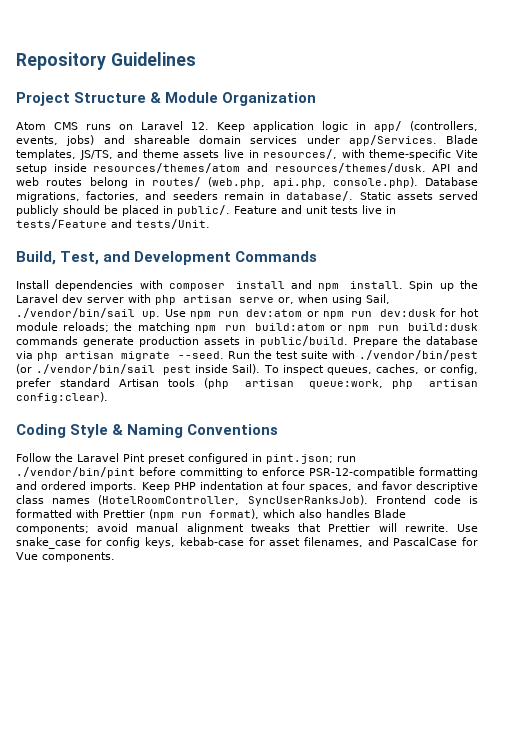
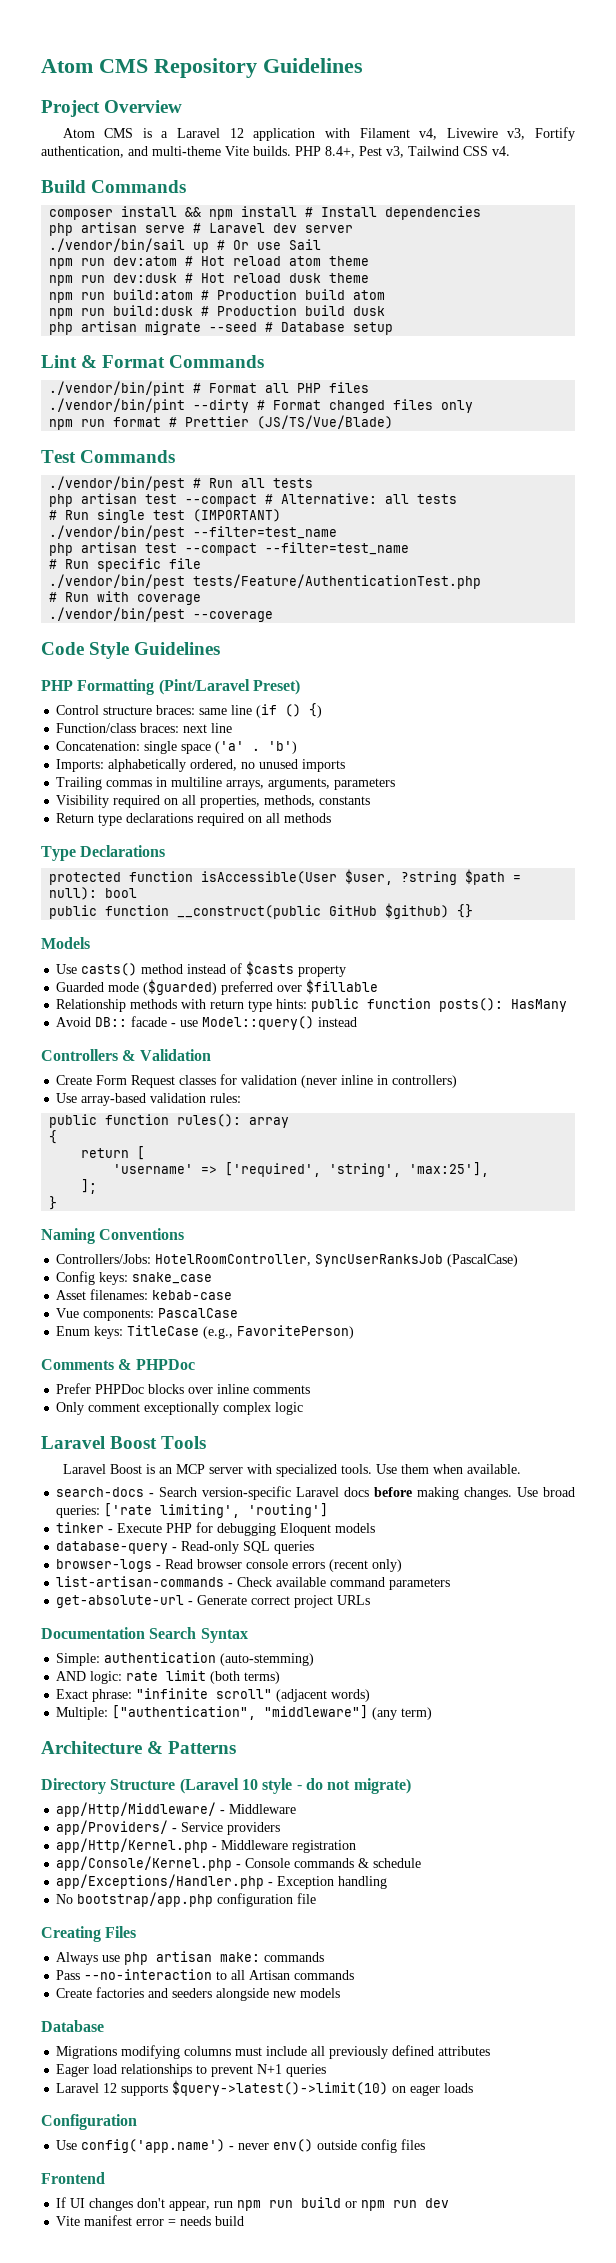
- Repository Guidelines
+ Atom CMS Repository Guidelines
- Project Structure & Module Organization
- Atom CMS runs on Laravel 12. Keep application logic in app/ (controllers, events, jobs) and shareable domain services under app/Services. Blade templates, JS/TS, and theme assets live in resources/, with theme-specific Vite setup inside resources/themes/atom and resources/themes/dusk. API and web routes belong in routes/ (web.php, api.php, console.php). Database migrations, factories, and seeders remain in database/. Static assets served publicly should be placed in public/. Feature and unit tests live in tests/Feature and tests/Unit.
- Build, Test, and Development Commands
- Install dependencies with composer install and npm install. Spin up the Laravel dev server with php artisan serve or, when using Sail, ./vendor/bin/sail up. Use npm run dev:atom or npm run dev:dusk for hot module reloads; the matching npm run build:atom or npm run build:dusk commands generate production assets in public/build. Prepare the database via php artisan migrate --seed. Run the test suite with ./vendor/bin/pest (or ./vendor/bin/sail pest inside Sail). To inspect queues, caches, or config, prefer standard Artisan tools (php artisan queue:work, php artisan config:clear).
- Coding Style & Naming Conventions
- Follow the Laravel Pint preset configured in pint.json; run ./vendor/bin/pint before committing to enforce PSR-12-compatible formatting and ordered imports. Keep PHP indentation at four spaces, and favor descriptive class names (HotelRoomController, SyncUserRanksJob). Frontend code is formatted with Prettier (npm run format), which also handles Blade components; avoid manual alignment tweaks that Prettier will rewrite. Use snake_case for config keys, kebab-case for asset filenames, and PascalCase for Vue components.
+ Project Overview
+ Atom CMS is a Laravel 12 application with Filament v4, Livewire v3, Fortify authentication, and multi-theme Vite builds. PHP 8.4+, Pest v3, Tailwind CSS v4.
+ Build Commands
+ composer install && npm install # Install dependencies
+ php artisan serve # Laravel dev server
+ ./vendor/bin/sail up # Or use Sail
+ npm run dev:atom # Hot reload atom theme
+ npm run dev:dusk # Hot reload dusk theme
+ npm run build:atom # Production build atom
+ npm run build:dusk # Production build dusk
+ php artisan migrate --seed # Database setup
+ Lint & Format Commands
+ ./vendor/bin/pint # Format all PHP files
+ ./vendor/bin/pint --dirty # Format changed files only
+ npm run format # Prettier (JS/TS/Vue/Blade)
+ Test Commands
+ ./vendor/bin/pest # Run all tests
+ php artisan test --compact # Alternative: all tests
+ # Run single test (IMPORTANT)
+ ./vendor/bin/pest --filter=test_name
+ php artisan test --compact --filter=test_name
+ # Run specific file
+ ./vendor/bin/pest tests/Feature/AuthenticationTest.php
+ # Run with coverage
+ ./vendor/bin/pest --coverage
+ Code Style Guidelines
+ PHP Formatting (Pint/Laravel Preset)
+ Control structure braces: same line (if () {)
+ Function/class braces: next line
+ Concatenation: single space ('a' . 'b')
+ Imports: alphabetically ordered, no unused imports
+ Trailing commas in multiline arrays, arguments, parameters
+ Visibility required on all properties, methods, constants
+ Return type declarations required on all methods
+ Type Declarations
+ protected function isAccessible(User $user, ?string $path = null): bool
+ public function __construct(public GitHub $github) {}
+ Models
+ Use casts() method instead of $casts property
+ Guarded mode ($guarded) preferred over $fillable
+ Relationship methods with return type hints: public function posts(): HasMany
+ Avoid DB:: facade - use Model::query() instead
+ Controllers & Validation
+ Create Form Request classes for validation (never inline in controllers)
+ Use array-based validation rules:
+ public function rules(): array
+ {
+ return [
+ 'username' => ['required', 'string', 'max:25'],
+ ];
+ }
+ Naming Conventions
+ Controllers/Jobs: HotelRoomController, SyncUserRanksJob (PascalCase)
+ Config keys: snake_case
+ Asset filenames: kebab-case
+ Vue components: PascalCase
+ Enum keys: TitleCase (e.g., FavoritePerson)
+ Comments & PHPDoc
+ Prefer PHPDoc blocks over inline comments
+ Only comment exceptionally complex logic
+ Laravel Boost Tools
+ Laravel Boost is an MCP server with specialized tools. Use them when available.
+ search-docs - Search version-specific Laravel docs before making changes. Use broad queries: ['rate limiting', 'routing']
+ tinker - Execute PHP for debugging Eloquent models
+ database-query - Read-only SQL queries
+ browser-logs - Read browser console errors (recent only)
+ list-artisan-commands - Check available command parameters
+ get-absolute-url - Generate correct project URLs
+ Documentation Search Syntax
+ Simple: authentication (auto-stemming)
+ AND logic: rate limit (both terms)
+ Exact phrase: "infinite scroll" (adjacent words)
+ Multiple: ["authentication", "middleware"] (any term)
+ Architecture & Patterns
+ Directory Structure (Laravel 10 style - do not migrate)
+ app/Http/Middleware/ - Middleware
+ app/Providers/ - Service providers
+ app/Http/Kernel.php - Middleware registration
+ app/Console/Kernel.php - Console commands & schedule
+ app/Exceptions/Handler.php - Exception handling
+ No bootstrap/app.php configuration file
+ Creating Files
+ Always use php artisan make: commands
+ Pass --no-interaction to all Artisan commands
+ Create factories and seeders alongside new models
+ Database
+ Migrations modifying columns must include all previously defined attributes
+ Eager load relationships to prevent N+1 queries
+ Laravel 12 supports $query->latest()->limit(10) on eager loads
+ Configuration
+ Use config('app.name') - never env() outside config files
+ Frontend
+ If UI changes don't appear, run npm run build or npm run dev
+ Vite manifest error = needs build

